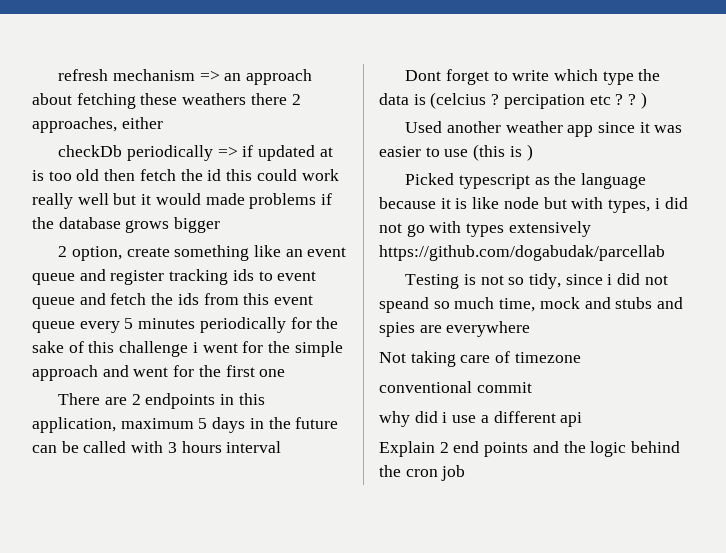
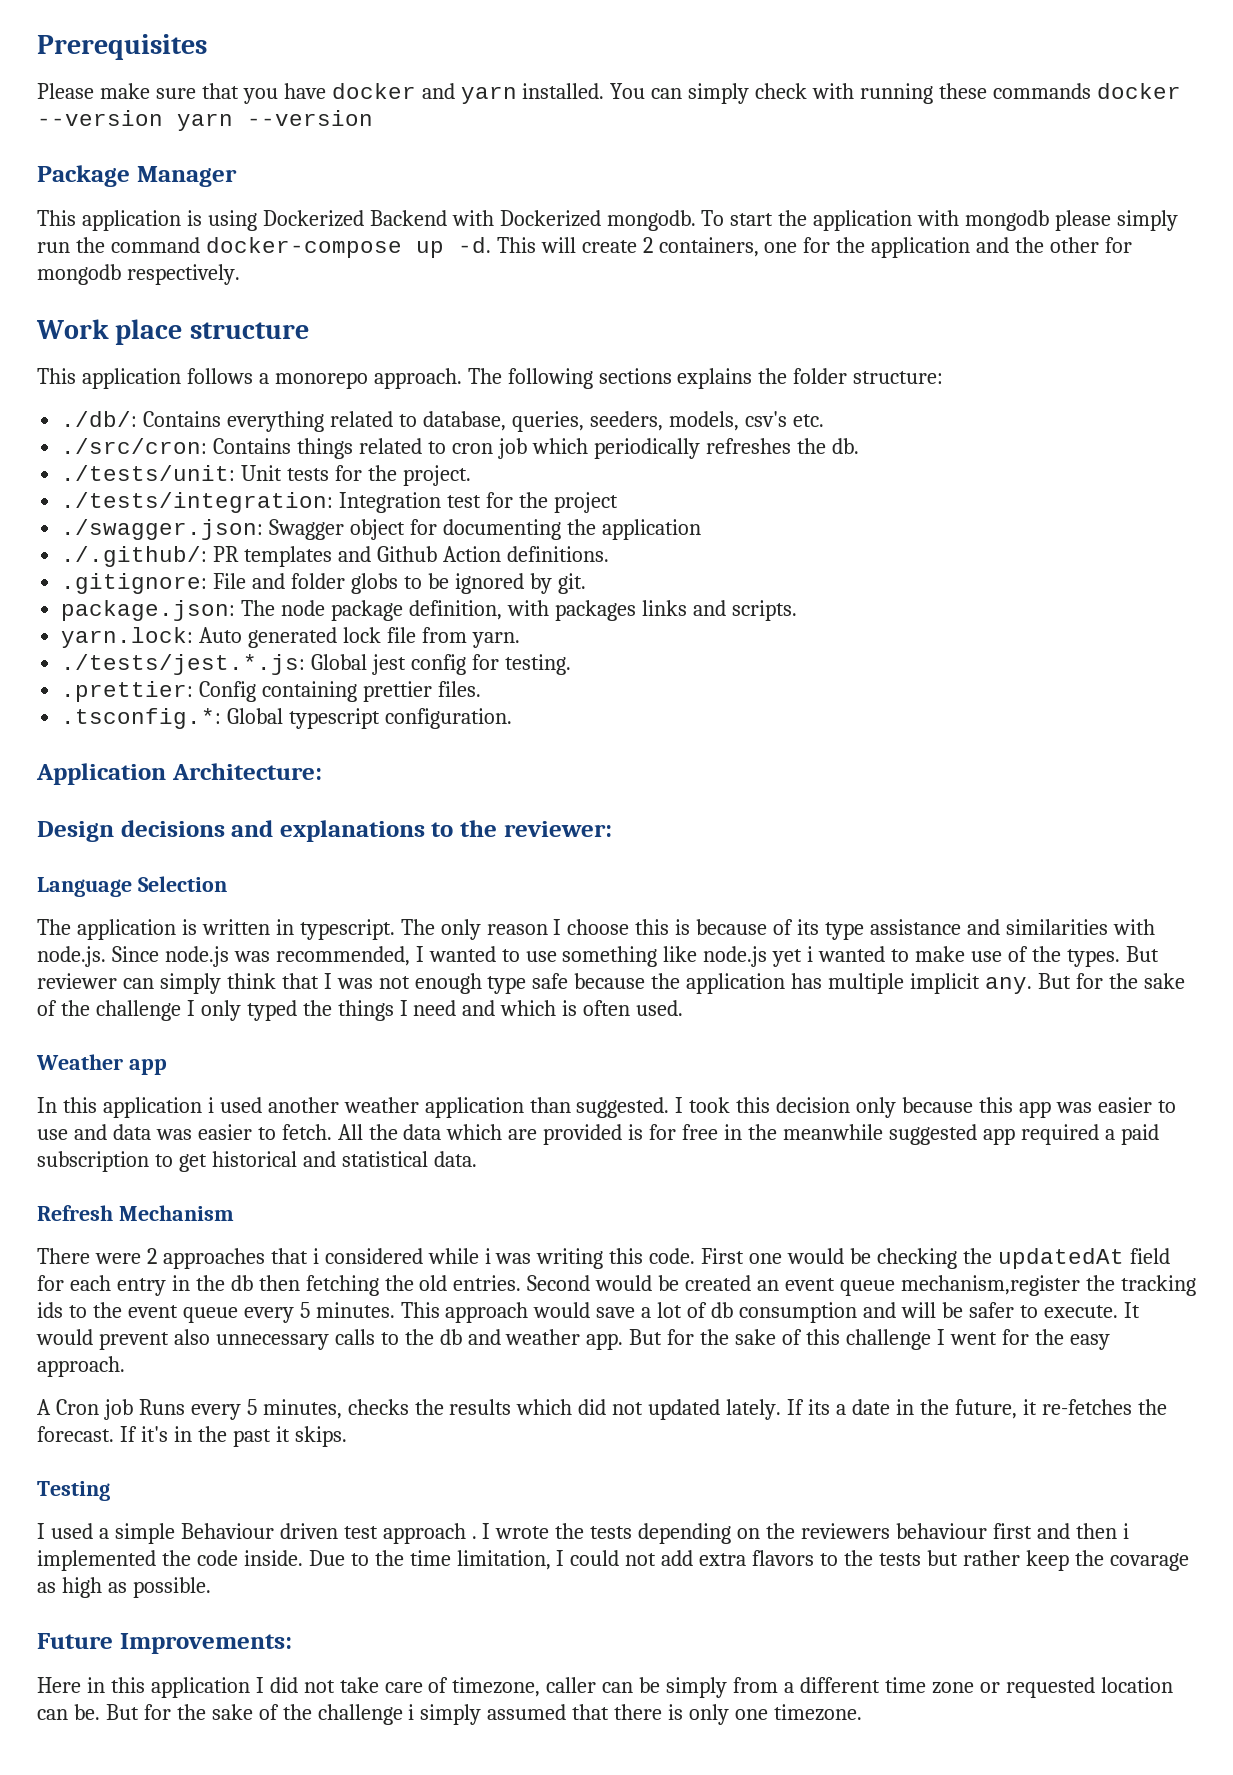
- refresh mechanism => an approach about fetching these weathers there 2 approaches, either
- checkDb periodically => if updated at is too old then fetch the id this could work really well but it would made problems if the database grows bigger
- 2 option, create something like an event queue and register tracking ids to event queue and fetch the ids from this event queue every 5 minutes periodically for the sake of this challenge i went for the simple approach and went for the first one
- There are 2 endpoints in this application, maximum 5 days in the future can be called with 3 hours interval
- Dont forget to write which type the data is (celcius ? percipation etc ? ? )
- Used another weather app since it was easier to use (this is )
- Picked typescript as the language because it is like node but with types, i did not go with types extensively https://github.com/dogabudak/parcellab
- Testing is not so tidy, since i did not speand so much time, mock and stubs and spies are everywhere
- Not taking care of timezone
- conventional commit
- why did i use a different api
- Explain 2 end points and the logic behind the cron job
+ Prerequisites
+ Please make sure that you have docker and yarn installed. You can simply check with running these commands docker --version yarn --version
+ Package Manager
+ This application is using Dockerized Backend with Dockerized mongodb. To start the application with mongodb please simply run the command docker-compose up -d. This will create 2 containers, one for the application and the other for mongodb respectively.
+ Work place structure
+ This application follows a monorepo approach. The following sections explains the folder structure:
+ ./db/: Contains everything related to database, queries, seeders, models, csv's etc.
+ ./src/cron: Contains things related to cron job which periodically refreshes the db.
+ ./tests/unit: Unit tests for the project.
+ ./tests/integration: Integration test for the project
+ ./swagger.json: Swagger object for documenting the application
+ ./.github/: PR templates and Github Action definitions.
+ .gitignore: File and folder globs to be ignored by git.
+ package.json: The node package definition, with packages links and scripts.
+ yarn.lock: Auto generated lock file from yarn.
+ ./tests/jest.*.js: Global jest config for testing.
+ .prettier: Config containing prettier files.
+ .tsconfig.*: Global typescript configuration.
+ Application Architecture:
+ Design decisions and explanations to the reviewer:
+ Language Selection
+ The application is written in typescript. The only reason I choose this is because of its type assistance and similarities with node.js. Since node.js was recommended, I wanted to use something like node.js yet i wanted to make use of the types. But reviewer can simply think that I was not enough type safe because the application has multiple implicit any. But for the sake of the challenge I only typed the things I need and which is often used.
+ Weather app
+ In this application i used another weather application than suggested. I took this decision only because this app was easier to use and data was easier to fetch. All the data which are provided is for free in the meanwhile suggested app required a paid subscription to get historical and statistical data.
+ Refresh Mechanism
+ There were 2 approaches that i considered while i was writing this code. First one would be checking the updatedAt field for each entry in the db then fetching the old entries. Second would be created an event queue mechanism,register the tracking ids to the event queue every 5 minutes. This approach would save a lot of db consumption and will be safer to execute. It would prevent also unnecessary calls to the db and weather app. But for the sake of this challenge I went for the easy approach.
+ A Cron job Runs every 5 minutes, checks the results which did not updated lately. If its a date in the future, it re-fetches the forecast. If it's in the past it skips.
+ Testing
+ I used a simple Behaviour driven test approach . I wrote the tests depending on the reviewers behaviour first and then i implemented the code inside. Due to the time limitation, I could not add extra flavors to the tests but rather keep the covarage as high as possible.
+ Future Improvements:
+ Here in this application I did not take care of timezone, caller can be simply from a different time zone or requested location can be. But for the sake of the challenge i simply assumed that there is only one timezone.

